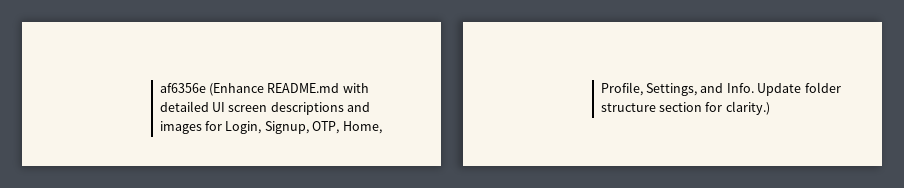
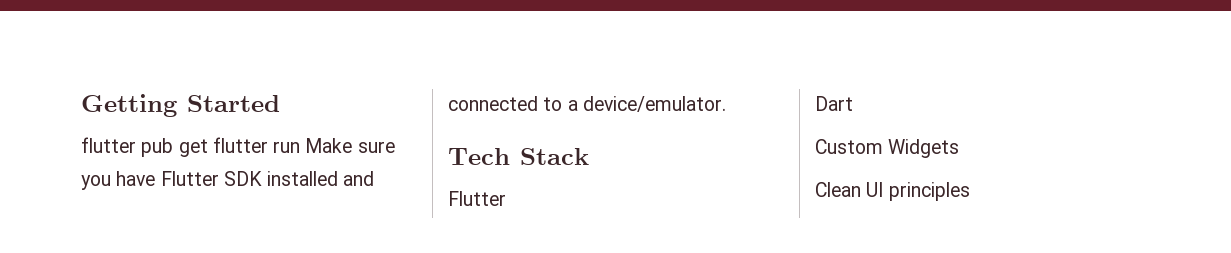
- af6356e (Enhance README.md with detailed UI screen descriptions and images for Login, Signup, OTP, Home, Profile, Settings, and Info. Update folder structure section for clarity.)
+ Getting Started
+ flutter pub get flutter run Make sure you have Flutter SDK installed and connected to a device/emulator.
+ Tech Stack
+ Flutter
+ Dart
+ Custom Widgets
+ Clean UI principles

